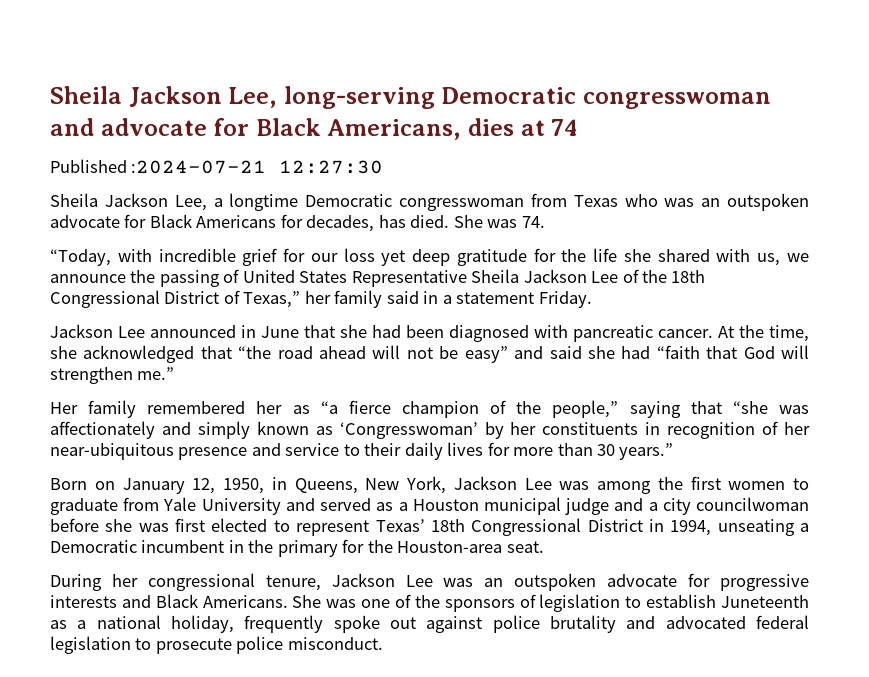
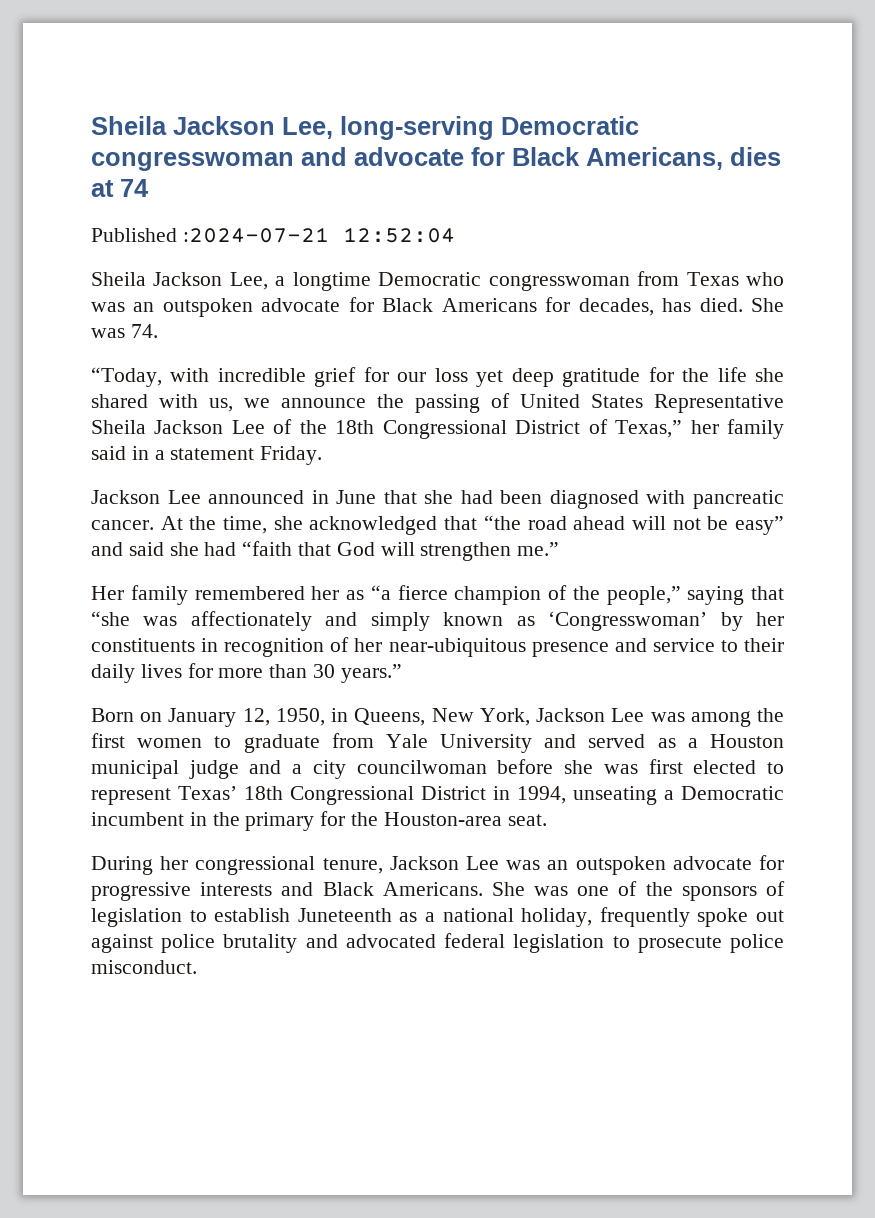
- Published :2024-07-21 12:27:30
+ Published :2024-07-21 12:52:04

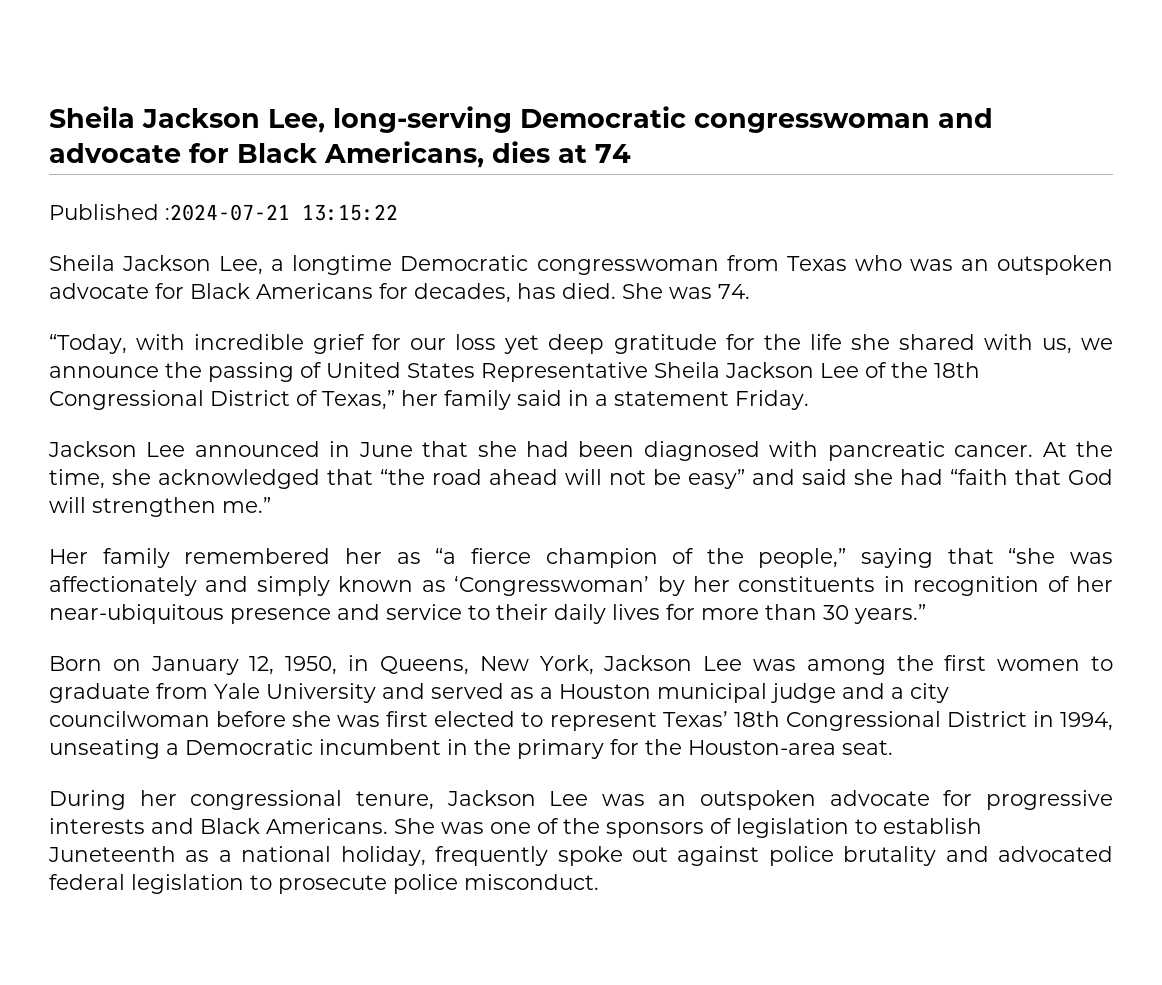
- Published :2024-07-21 12:52:04
+ Published :2024-07-21 13:15:22

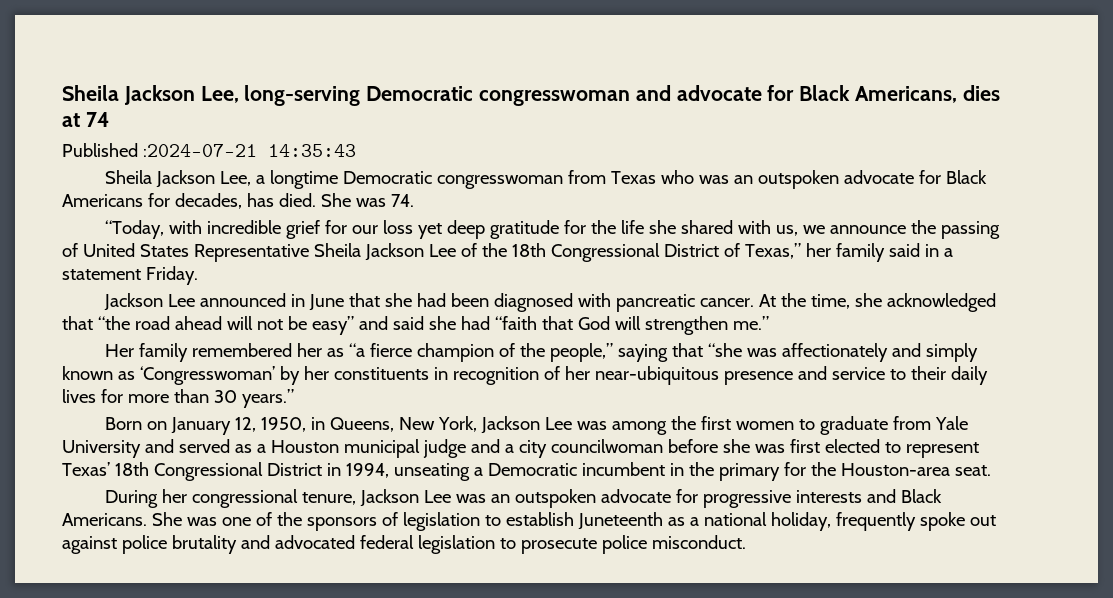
- Published :2024-07-21 13:15:22
+ Published :2024-07-21 14:35:43

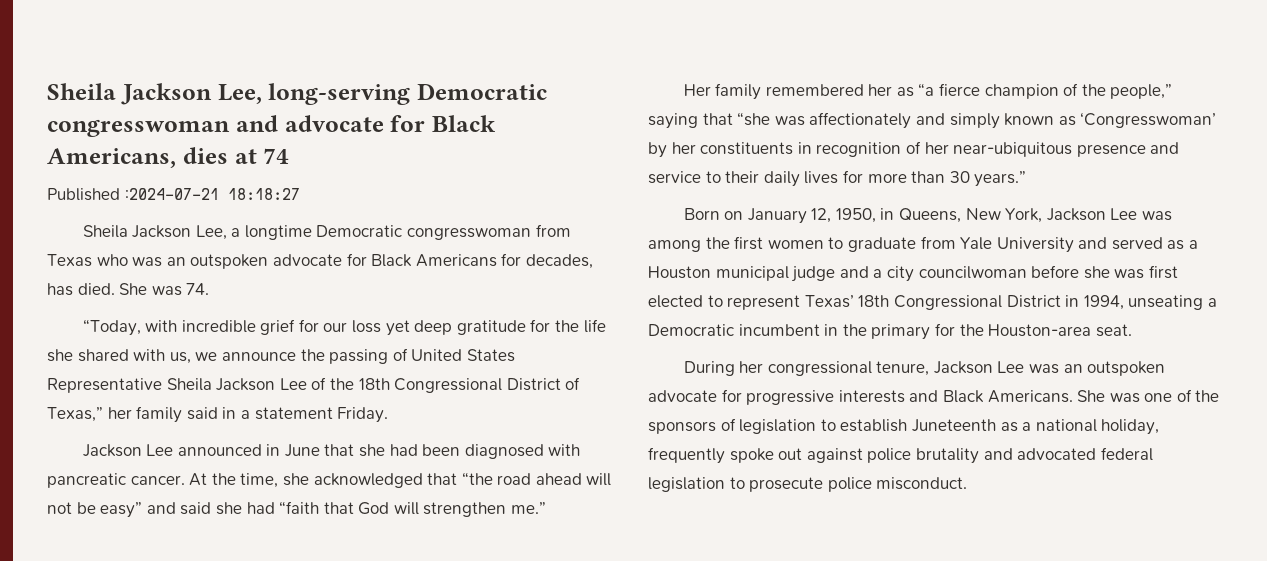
- Published :2024-07-21 14:35:43
+ Published :2024-07-21 18:18:27

